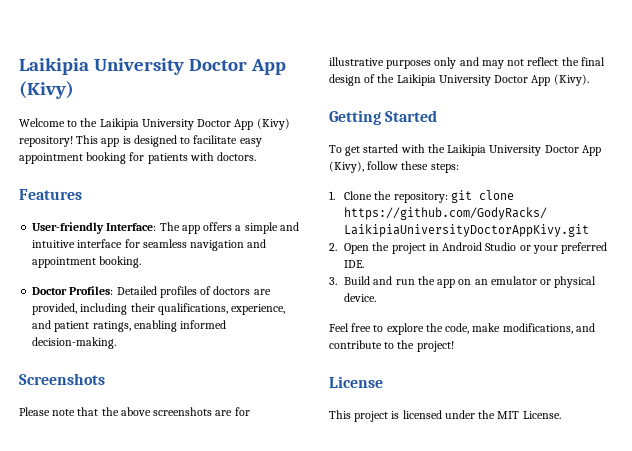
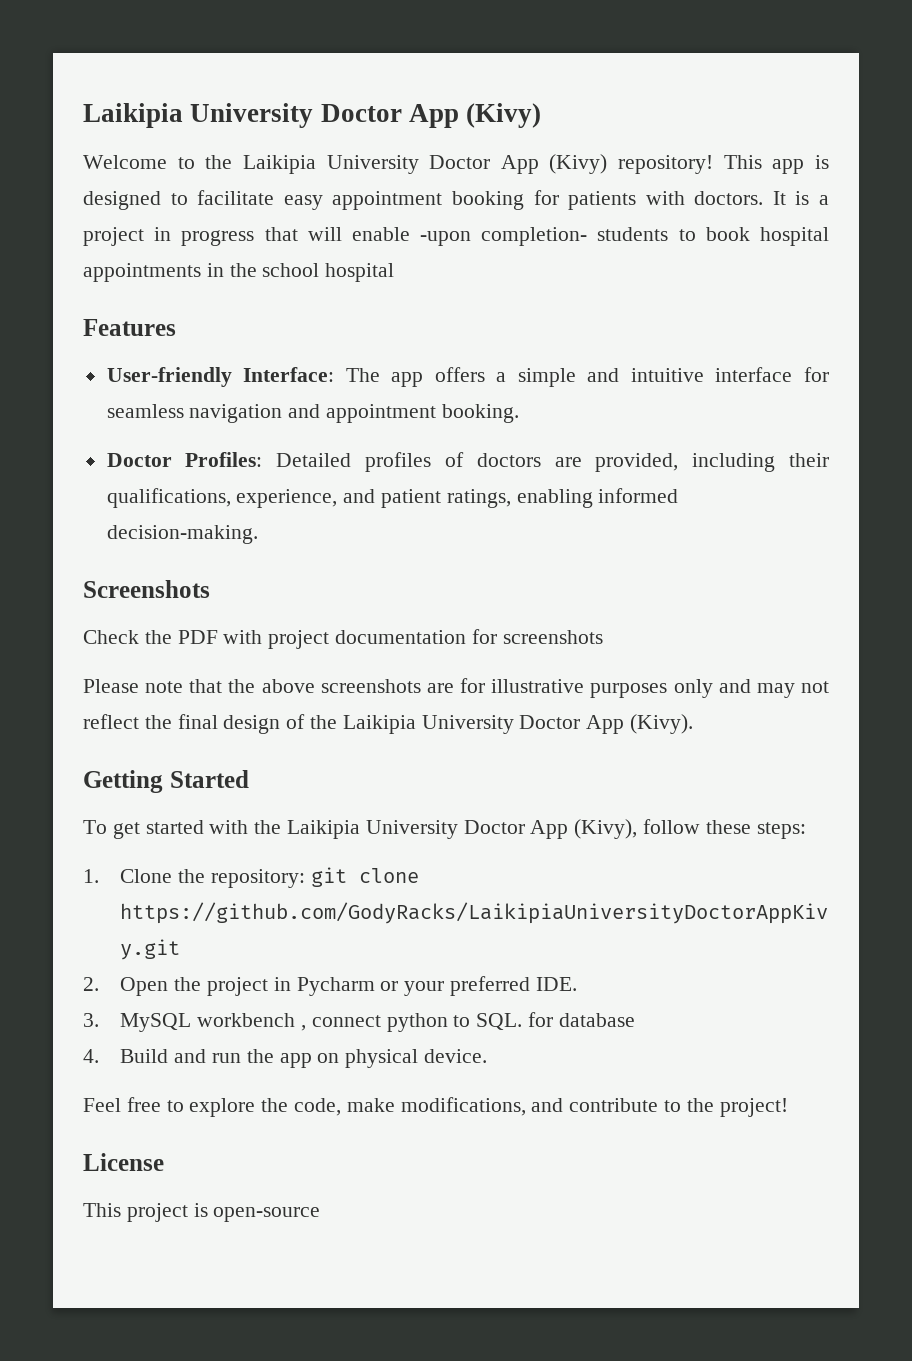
+ It is a project in progress that will enable -upon completion- students to book hospital appointments in the school hospital
+ Check the PDF with project documentation for screenshots
- 2. Open the project in Android Studio or your preferred IDE.
+ 2. Open the project in Pycharm or your preferred IDE.
- 3. Build and run the app on an emulator or physical device.
+ 3. MySQL workbench , connect python to SQL. for database
+ 4. Build and run the app on physical device.
- This project is licensed under the MIT License.
+ This project is open-source

